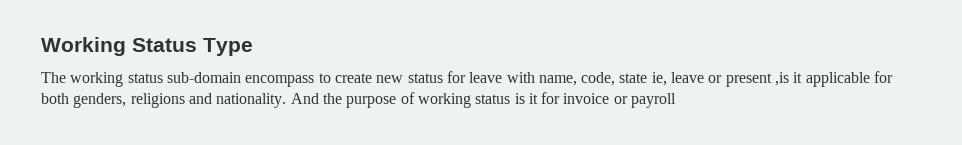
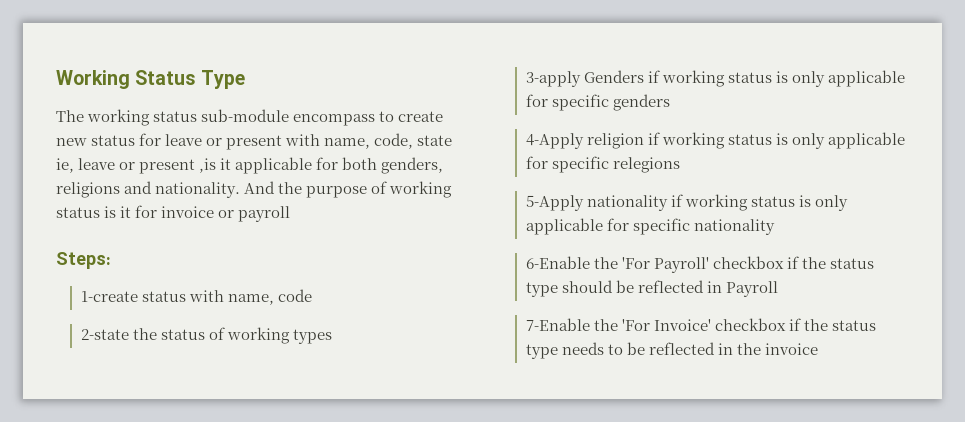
- The working status sub-domain encompass to create new status for leave with name, code, state ie, leave or present ,is it applicable for both genders, religions and nationality.
+ The working status sub-module encompass to create new status for leave or present with name, code, state ie, leave or present ,is it applicable for both genders, religions and nationality.
+ Steps:
+ 1-create status with name, code
+ 2-state the status of working types
+ 3-apply Genders if working status is only applicable for specific genders
+ 4-Apply religion if working status is only applicable for specific relegions
+ 5-Apply nationality if working status is only applicable for specific nationality
+ 6-Enable the 'For Payroll' checkbox if the status type should be reflected in Payroll
+ 7-Enable the 'For Invoice' checkbox if the status type needs to be reflected in the invoice

